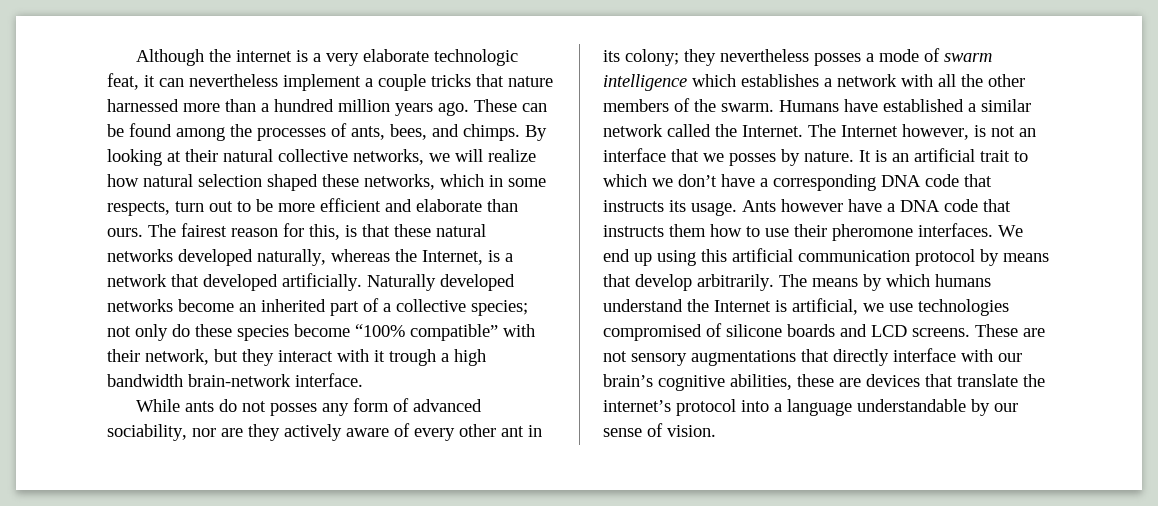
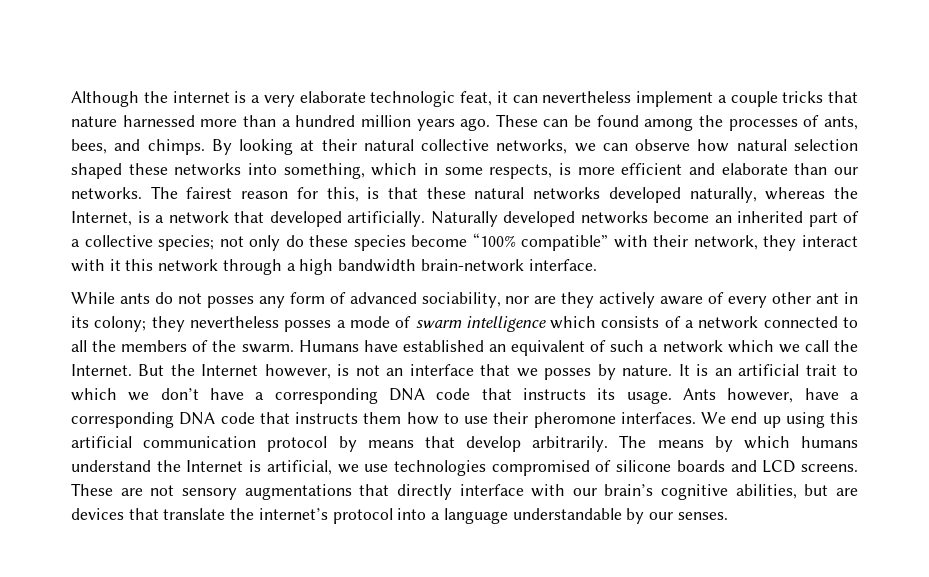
- By looking at their natural collective networks, we will realize how natural selection shaped these networks, which in some respects, turn out to be more efficient and elaborate than ours.
+ By looking at their natural collective networks, we can observe how natural selection shaped these networks into something, which in some respects, is more efficient and elaborate than our networks.
- Naturally developed networks become an inherited part of a collective species; not only do these species become “100% compatible” with their network, but they interact with it trough a high bandwidth brain-network interface.
+ Naturally developed networks become an inherited part of a collective species; not only do these species become “100% compatible” with their network, they interact with it this network through a high bandwidth brain-network interface.
- While ants do not posses any form of advanced sociability, nor are they actively aware of every other ant in its colony; they nevertheless posses a mode of swarm intelligence which establishes a network with all the other members of the swarm.
+ While ants do not posses any form of advanced sociability, nor are they actively aware of every other ant in its colony; they nevertheless posses a mode of swarm intelligence which consists of a network connected to all the members of the swarm.
- Humans have established a similar network called the Internet. The Internet however, is not an interface that we posses by nature.
+ Humans have established an equivalent of such a network which we call the Internet. But the Internet however, is not an interface that we posses by nature.
- Ants however have a DNA code that instructs them how to use their pheromone interfaces.
+ Ants however, have a corresponding DNA code that instructs them how to use their pheromone interfaces.
- These are not sensory augmentations that directly interface with our brain’s cognitive abilities, these are devices that translate the internet’s protocol into a language understandable by our sense of vision.
+ These are not sensory augmentations that directly interface with our brain’s cognitive abilities, but are devices that translate the internet’s protocol into a language understandable by our senses.

